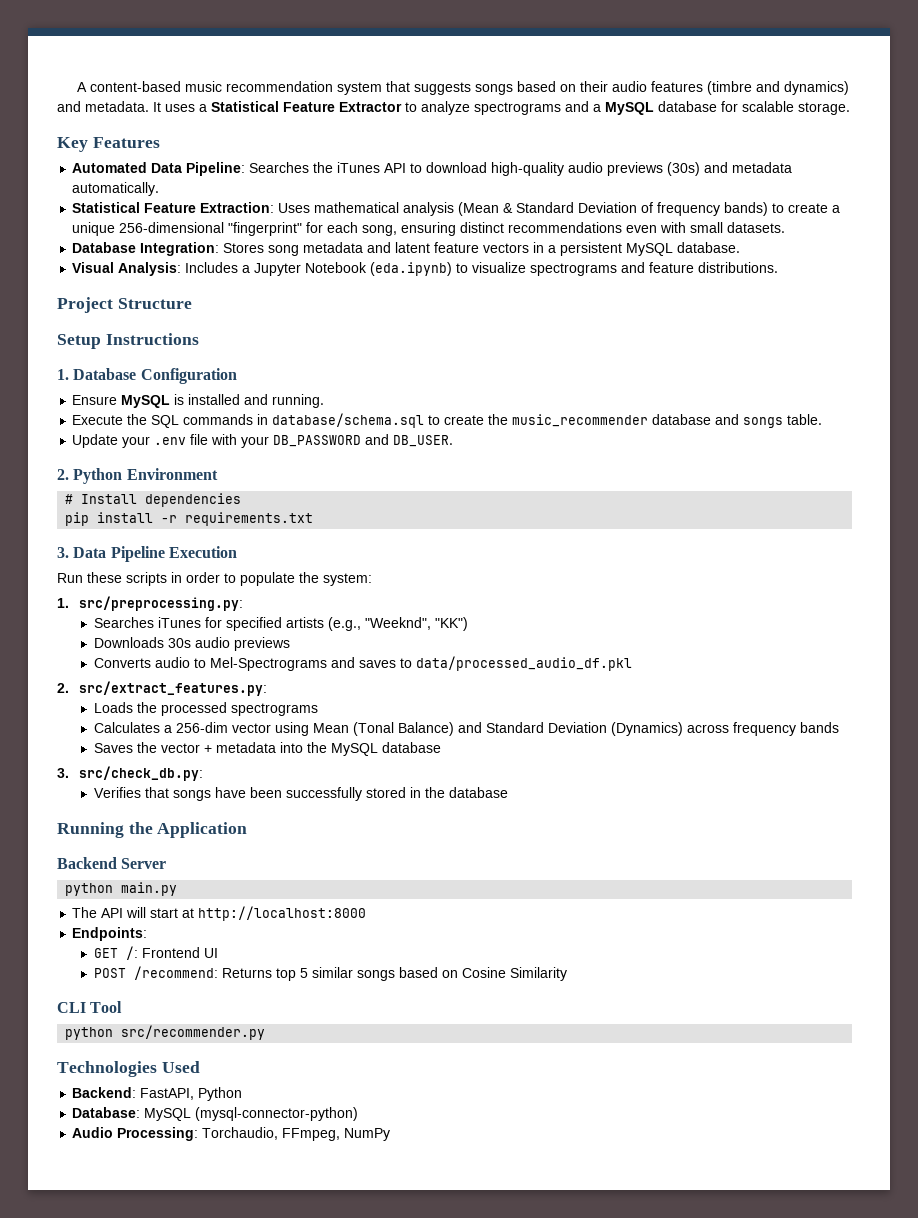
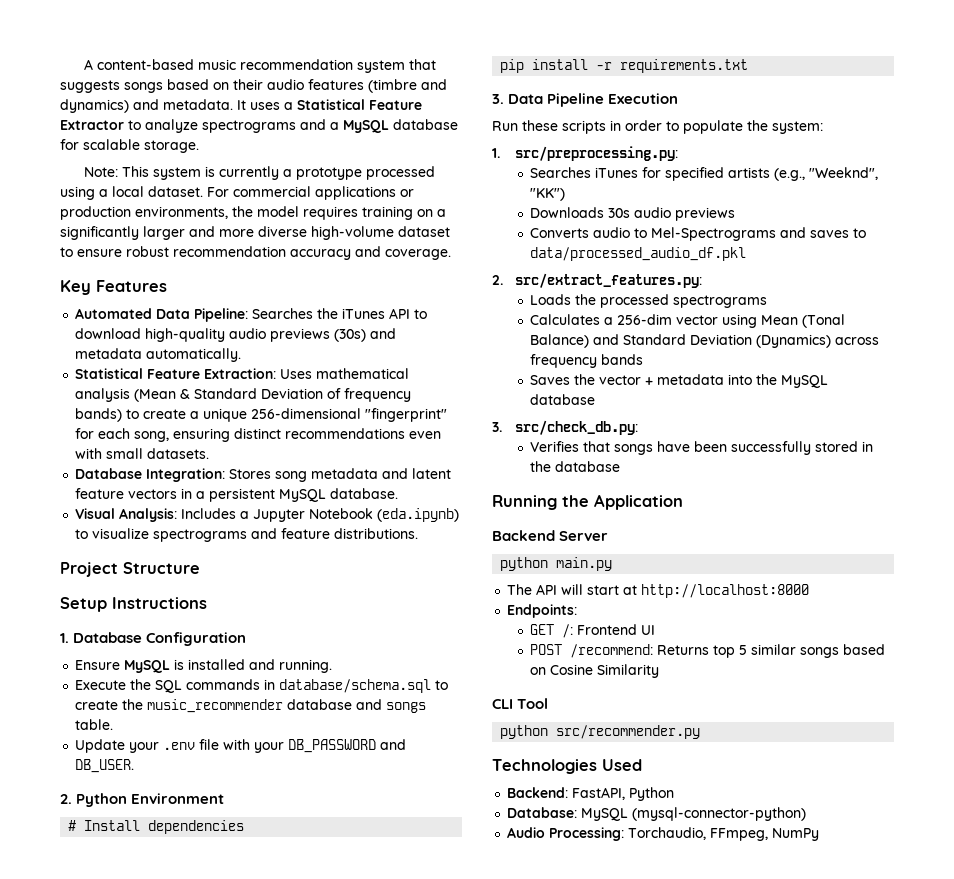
+ Note: This system is currently a prototype processed using a local dataset. For commercial applications or production environments, the model requires training on a significantly larger and more diverse high-volume dataset to ensure robust recommendation accuracy and coverage.

